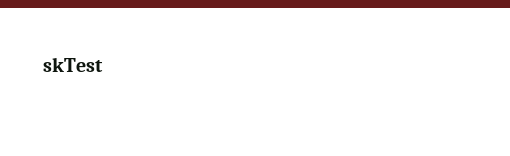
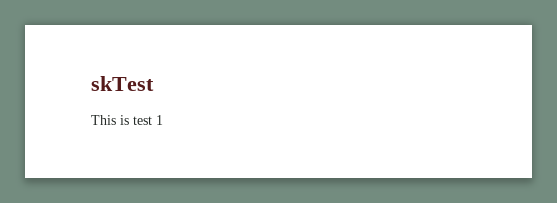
+ This is test 1

